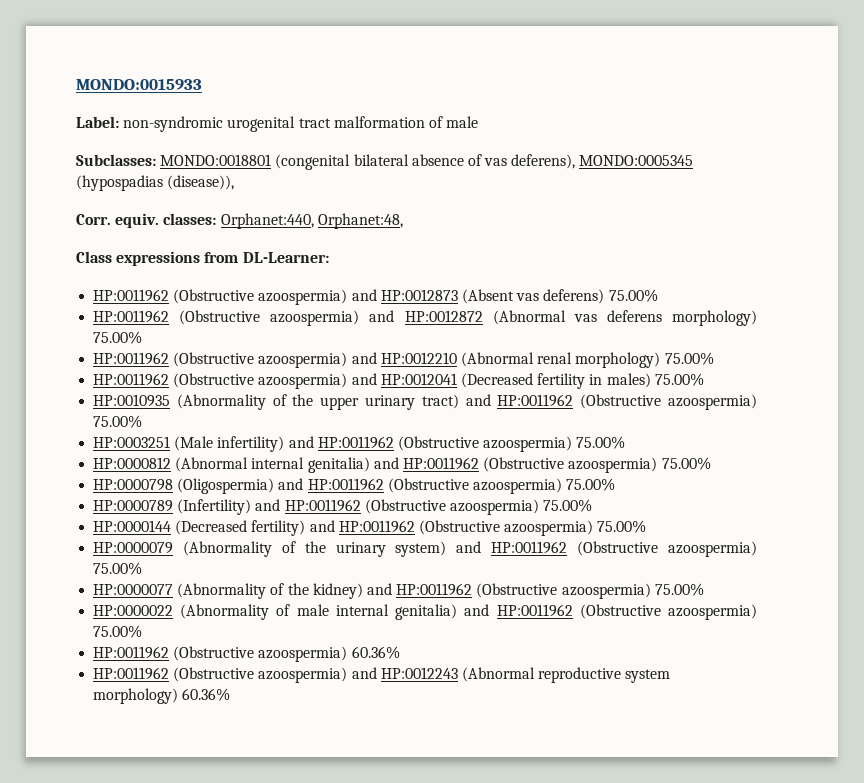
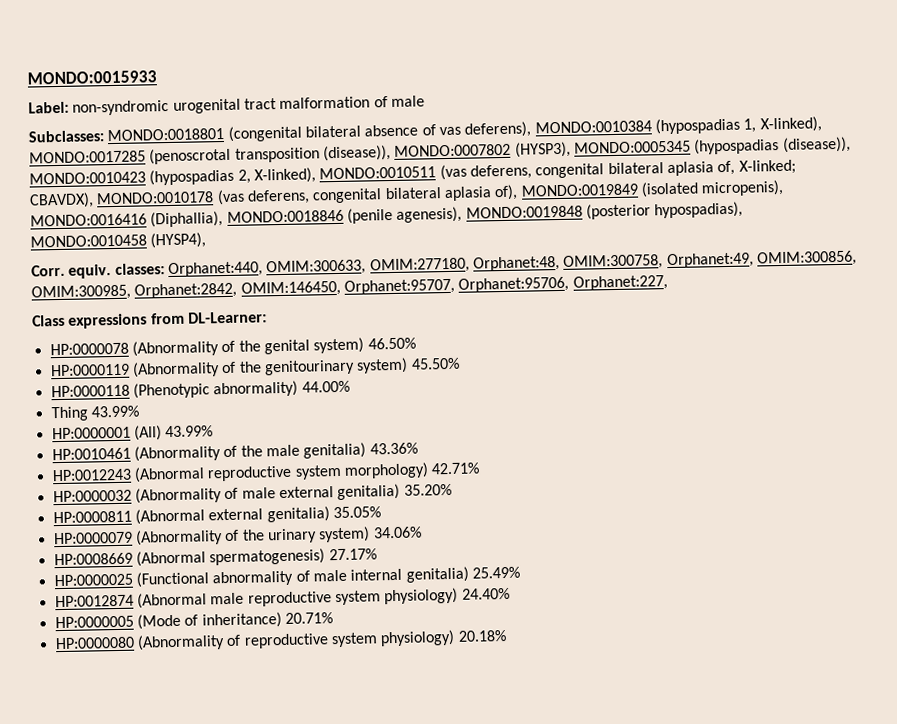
- Subclasses: MONDO:0018801 (congenital bilateral absence of vas deferens), MONDO:0005345 (hypospadias (disease)),
+ Subclasses: MONDO:0018801 (congenital bilateral absence of vas deferens), MONDO:0010384 (hypospadias 1, X-linked), MONDO:0017285 (penoscrotal transposition (disease)), MONDO:0007802 (HYSP3), MONDO:0005345 (hypospadias (disease)), MONDO:0010423 (hypospadias 2, X-linked), MONDO:0010511 (vas deferens, congenital bilateral aplasia of, X-linked; CBAVDX), MONDO:0010178 (vas deferens, congenital bilateral aplasia of), MONDO:0019849 (isolated micropenis), MONDO:0016416 (Diphallia), MONDO:0018846 (penile agenesis), MONDO:0019848 (posterior hypospadias), MONDO:0010458 (HYSP4),
- Corr. equiv. classes: Orphanet:440, Orphanet:48,
+ Corr. equiv. classes: Orphanet:440, OMIM:300633, OMIM:277180, Orphanet:48, OMIM:300758, Orphanet:49, OMIM:300856, OMIM:300985, Orphanet:2842, OMIM:146450, Orphanet:95707, Orphanet:95706, Orphanet:227,
  Class expressions from DL-Learner:
- HP:0011962 (Obstructive azoospermia) and HP:0012873 (Absent vas deferens) 75.00%
- HP:0011962 (Obstructive azoospermia) and HP:0012872 (Abnormal vas deferens morphology) 75.00%
- HP:0011962 (Obstructive azoospermia) and HP:0012210 (Abnormal renal morphology) 75.00%
- HP:0011962 (Obstructive azoospermia) and HP:0012041 (Decreased fertility in males) 75.00%
- HP:0010935 (Abnormality of the upper urinary tract) and HP:0011962 (Obstructive azoospermia) 75.00%
- HP:0003251 (Male infertility) and HP:0011962 (Obstructive azoospermia) 75.00%
- HP:0000812 (Abnormal internal genitalia) and HP:0011962 (Obstructive azoospermia) 75.00%
- HP:0000798 (Oligospermia) and HP:0011962 (Obstructive azoospermia) 75.00%
- HP:0000789 (Infertility) and HP:0011962 (Obstructive azoospermia) 75.00%
- HP:0000144 (Decreased fertility) and HP:0011962 (Obstructive azoospermia) 75.00%
+ HP:0000078 (Abnormality of the genital system) 46.50%
+ HP:0000119 (Abnormality of the genitourinary system) 45.50%
+ HP:0000118 (Phenotypic abnormality) 44.00%
+ Thing 43.99%
+ HP:0000001 (All) 43.99%
+ HP:0010461 (Abnormality of the male genitalia) 43.36%
+ HP:0012243 (Abnormal reproductive system morphology) 42.71%
+ HP:0000032 (Abnormality of male external genitalia) 35.20%
+ HP:0000811 (Abnormal external genitalia) 35.05%
- HP:0000079 (Abnormality of the urinary system) and HP:0011962 (Obstructive azoospermia) 75.00%
- HP:0000077 (Abnormality of the kidney) and HP:0011962 (Obstructive azoospermia) 75.00%
- HP:0000022 (Abnormality of male internal genitalia) and HP:0011962 (Obstructive azoospermia) 75.00%
- HP:0011962 (Obstructive azoospermia) 60.36%
- HP:0011962 (Obstructive azoospermia) and HP:0012243 (Abnormal reproductive system morphology) 60.36%
+ HP:0000079 (Abnormality of the urinary system) 34.06%
+ HP:0008669 (Abnormal spermatogenesis) 27.17%
+ HP:0000025 (Functional abnormality of male internal genitalia) 25.49%
+ HP:0012874 (Abnormal male reproductive system physiology) 24.40%
+ HP:0000005 (Mode of inheritance) 20.71%
+ HP:0000080 (Abnormality of reproductive system physiology) 20.18%

